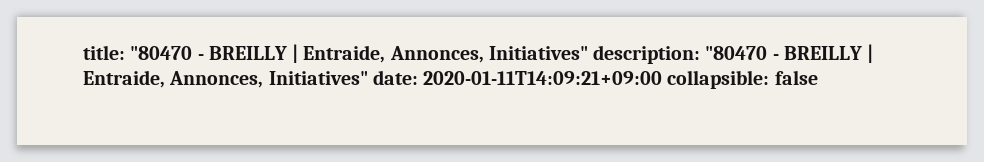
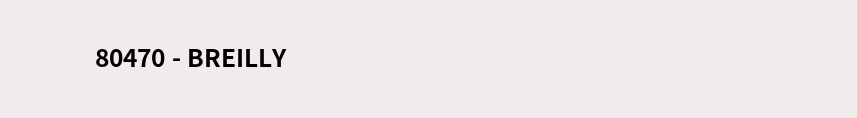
- title: "80470 - BREILLY | Entraide, Annonces, Initiatives" description: "80470 - BREILLY | Entraide, Annonces, Initiatives" date: 2020-01-11T14:09:21+09:00 collapsible: false
+ 80470 - BREILLY

